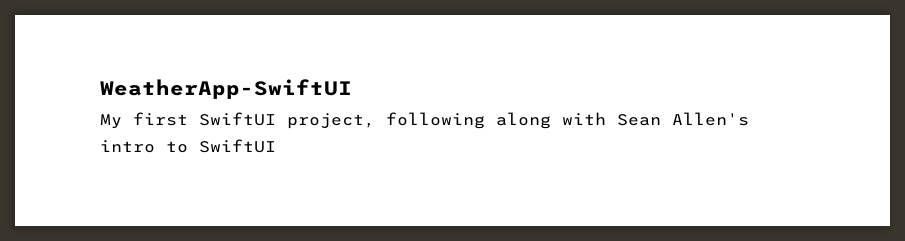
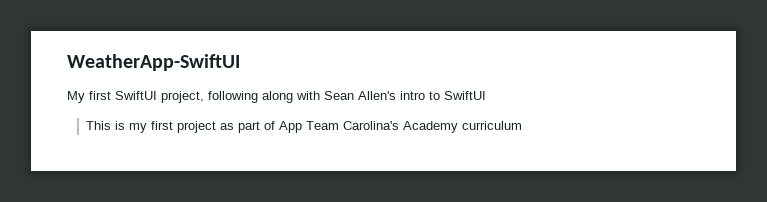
+ This is my first project as part of App Team Carolina's Academy curriculum

